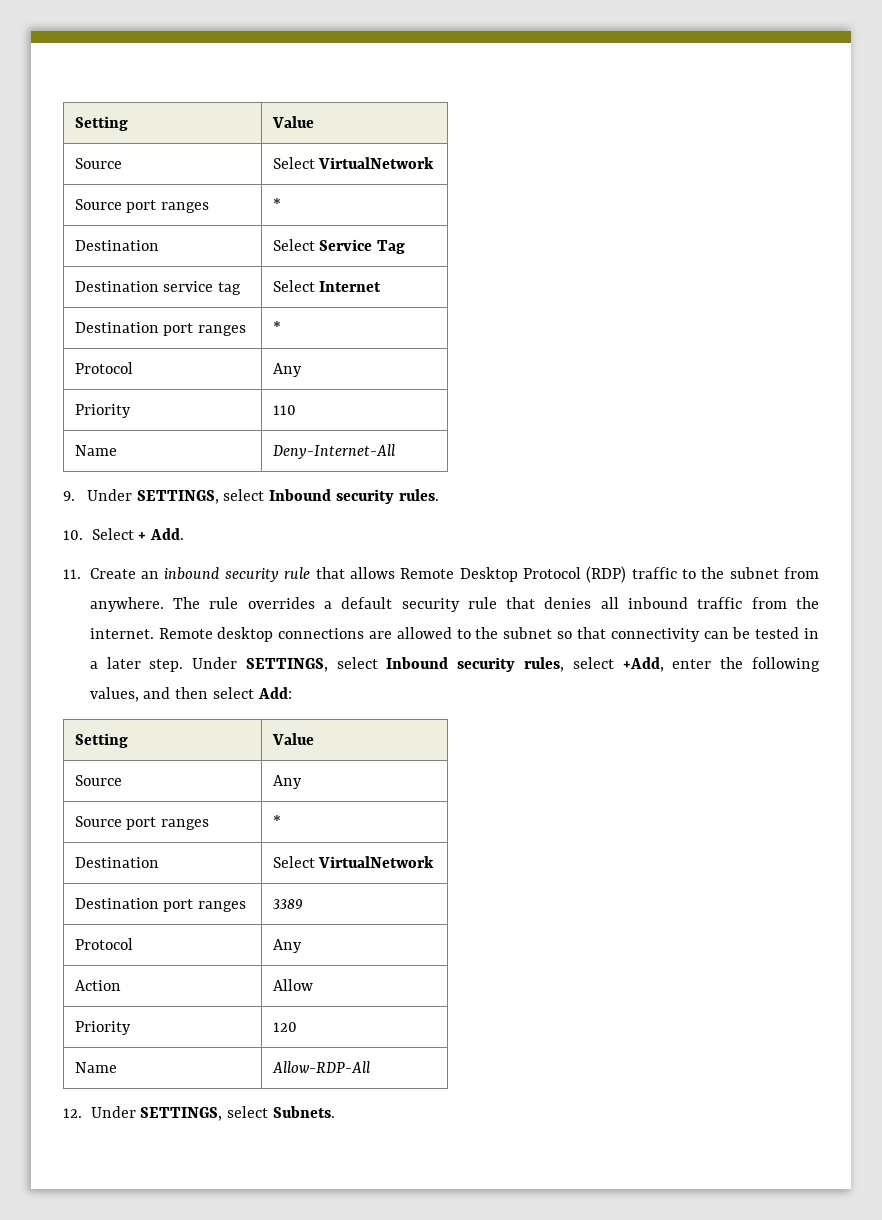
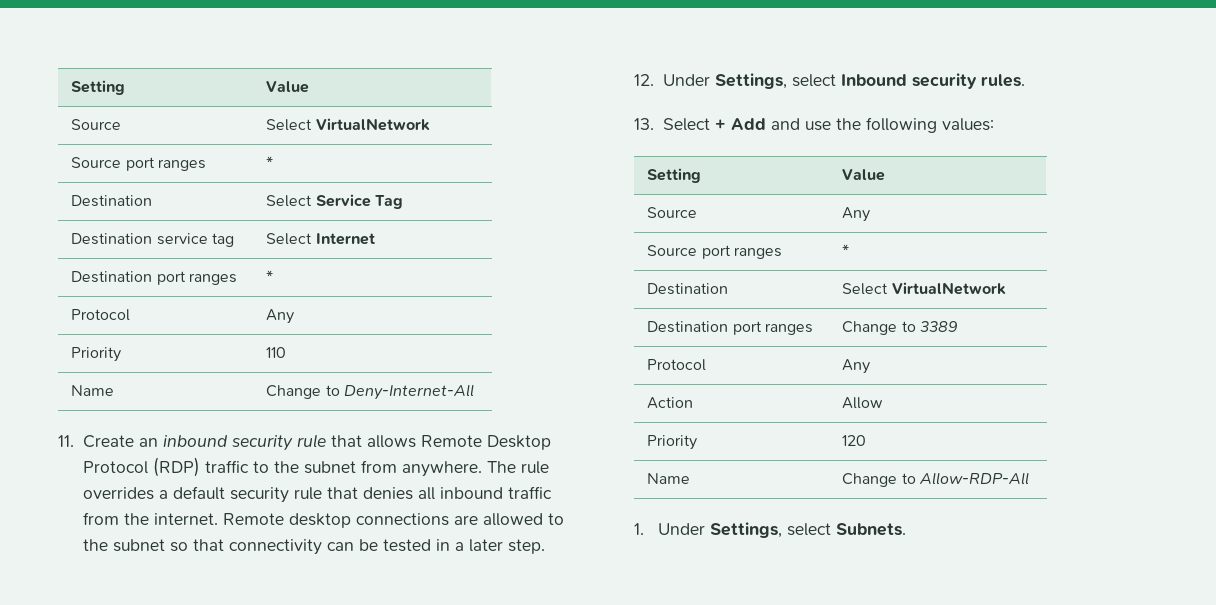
- Name | Deny-Internet-All
+ Name | Change to Deny-Internet-All
- 9. Under SETTINGS, select Inbound security rules.
- 10. Select + Add.
- Remote desktop connections are allowed to the subnet so that connectivity can be tested in a later step. Under SETTINGS, select Inbound security rules, select +Add, enter the following values, and then select Add:
+ Remote desktop connections are allowed to the subnet so that connectivity can be tested in a later step.
+ 12. Under Settings, select Inbound security rules.
+ 13. Select + Add and use the following values:
- Destination port ranges | 3389
+ Destination port ranges | Change to 3389
- Name | Allow-RDP-All
+ Name | Change to Allow-RDP-All
- 12. Under SETTINGS, select Subnets.
+ 1. Under Settings, select Subnets.

